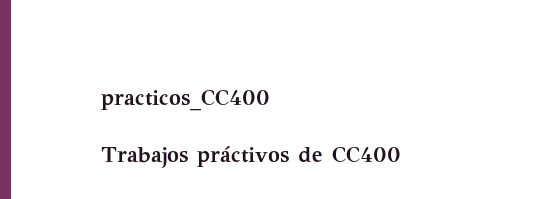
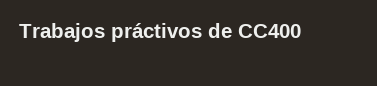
- practicos_CC400

